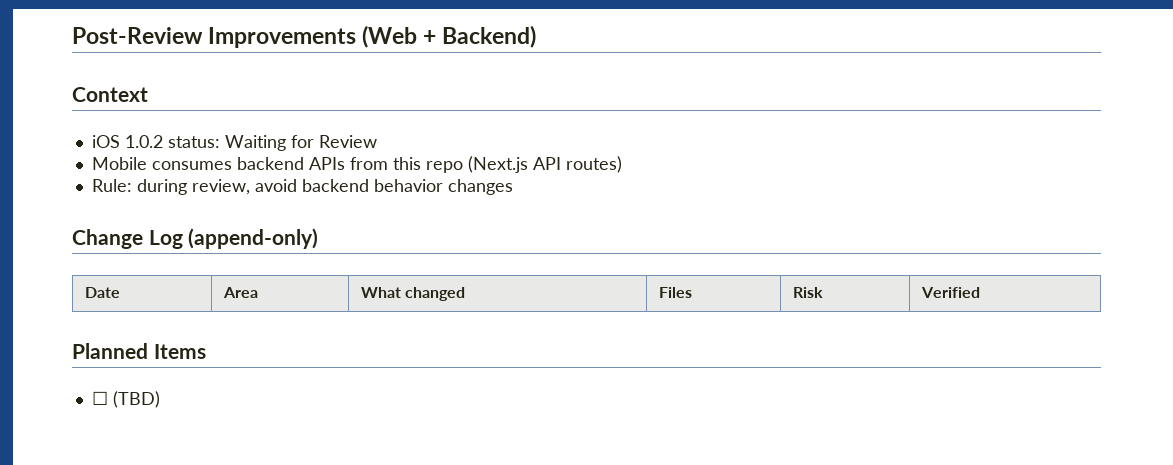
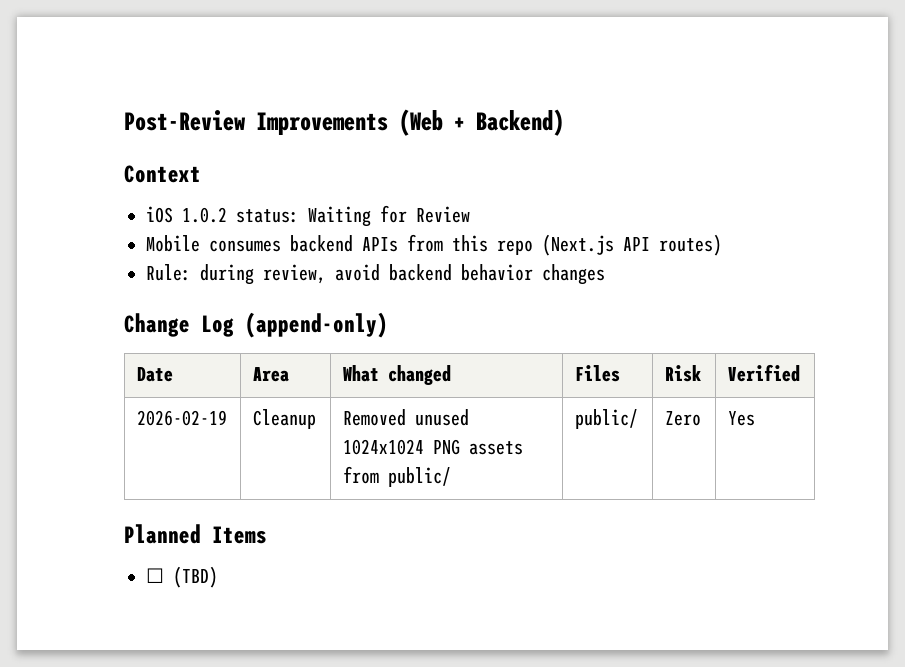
+ 2026-02-19 | Cleanup | Removed unused 1024x1024 PNG assets from public/ | public/ | Zero | Yes

